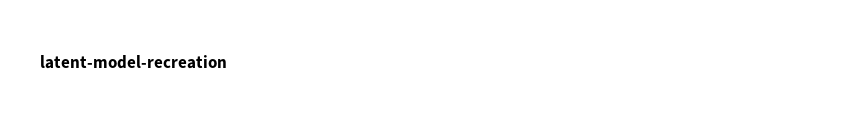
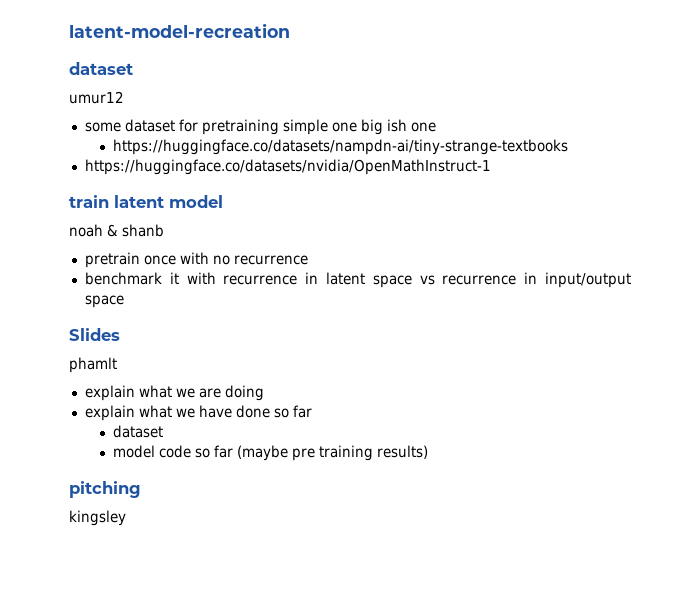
  latent-model-recreation
+ dataset
+ umur12
+ some dataset for pretraining simple one big ish one
+ https://huggingface.co/datasets/nampdn-ai/tiny-strange-textbooks
+ https://huggingface.co/datasets/nvidia/OpenMathInstruct-1
+ train latent model
+ noah & shanb
+ pretrain once with no recurrence
+ benchmark it with recurrence in latent space vs recurrence in input/output space
+ Slides
+ phamlt
+ explain what we are doing
+ explain what we have done so far
+ dataset
+ model code so far (maybe pre training results)
+ pitching
+ kingsley

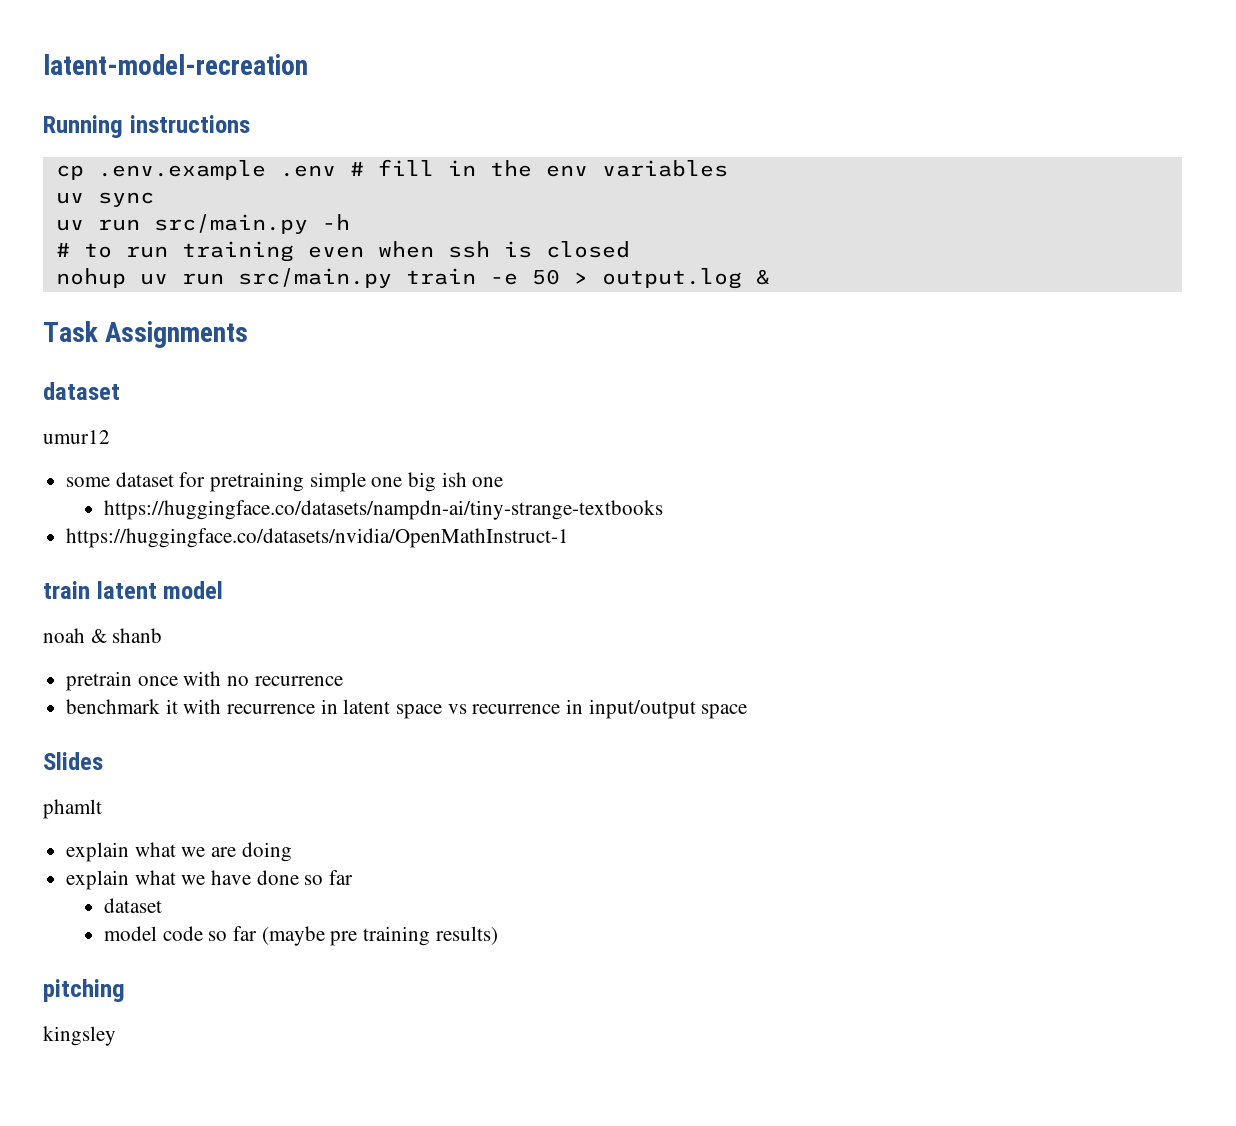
+ Running instructions
+ cp .env.example .env # fill in the env variables
+ uv sync
+ uv run src/main.py -h
+ # to run training even when ssh is closed
+ nohup uv run src/main.py train -e 50 > output.log &
+ Task Assignments

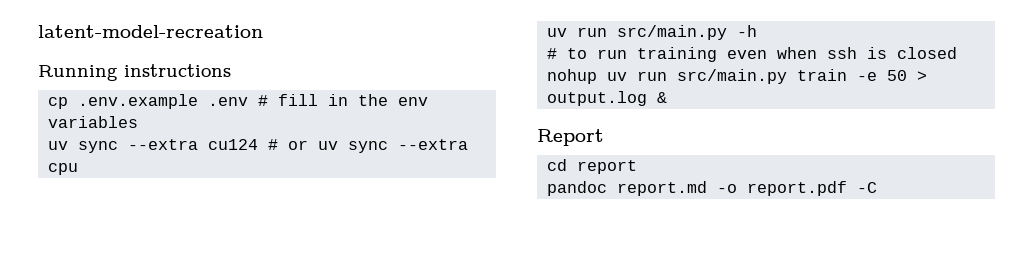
- uv sync
+ uv sync --extra cu124 # or uv sync --extra cpu
- Task Assignments
- dataset
- umur12
- some dataset for pretraining simple one big ish one
- https://huggingface.co/datasets/nampdn-ai/tiny-strange-textbooks
- https://huggingface.co/datasets/nvidia/OpenMathInstruct-1
- train latent model
- noah & shanb
- pretrain once with no recurrence
- benchmark it with recurrence in latent space vs recurrence in input/output space
- Slides
- phamlt
- explain what we are doing
- explain what we have done so far
- dataset
- model code so far (maybe pre training results)
- pitching
- kingsley
+ Report
+ cd report
+ pandoc report.md -o report.pdf -C

